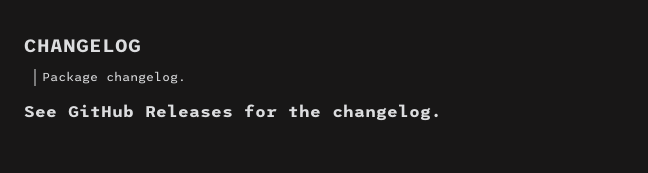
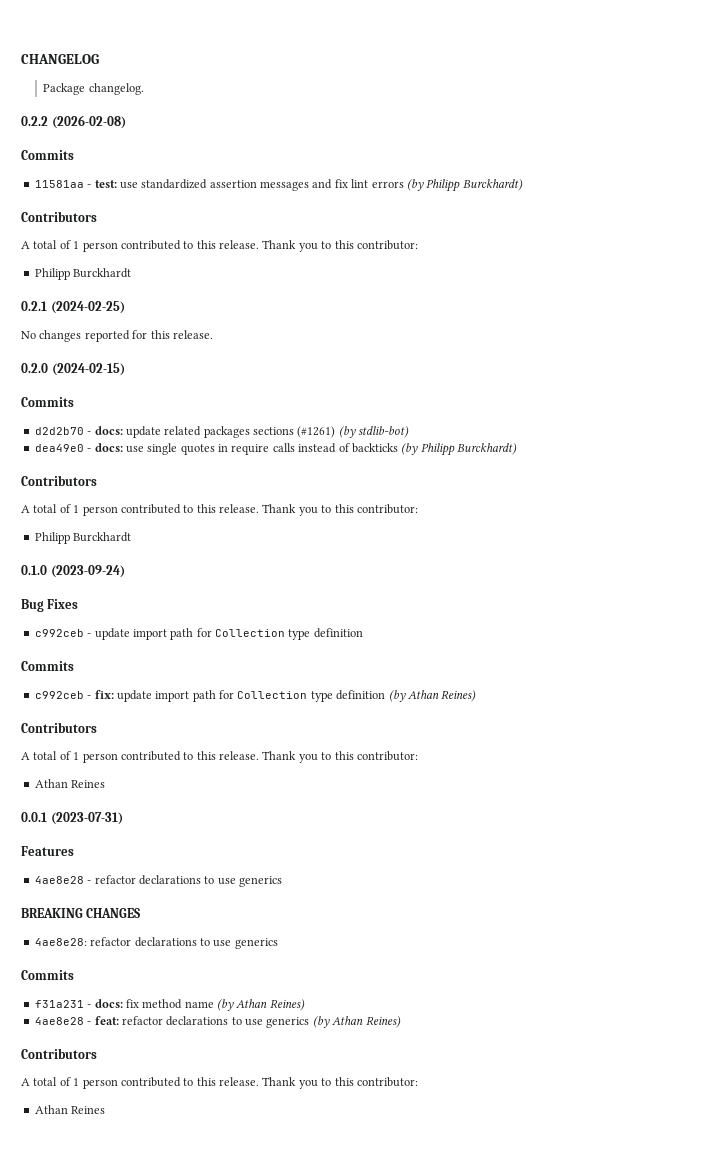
- See GitHub Releases for the changelog.
+ 0.2.2 (2026-02-08)
+ Commits
+ 11581aa - test: use standardized assertion messages and fix lint errors (by Philipp Burckhardt)
+ Contributors
+ A total of 1 person contributed to this release. Thank you to this contributor:
+ Philipp Burckhardt
+ 0.2.1 (2024-02-25)
+ No changes reported for this release.
+ 0.2.0 (2024-02-15)
+ Commits
+ d2d2b70 - docs: update related packages sections (#1261) (by stdlib-bot)
+ dea49e0 - docs: use single quotes in require calls instead of backticks (by Philipp Burckhardt)
+ Contributors
+ A total of 1 person contributed to this release. Thank you to this contributor:
+ Philipp Burckhardt
+ 0.1.0 (2023-09-24)
+ Bug Fixes
+ c992ceb - update import path for Collection type definition
+ Commits
+ c992ceb - fix: update import path for Collection type definition (by Athan Reines)
+ Contributors
+ A total of 1 person contributed to this release. Thank you to this contributor:
+ Athan Reines
+ 0.0.1 (2023-07-31)
+ Features
+ 4ae8e28 - refactor declarations to use generics
+ BREAKING CHANGES
+ 4ae8e28: refactor declarations to use generics
+ Commits
+ f31a231 - docs: fix method name (by Athan Reines)
+ 4ae8e28 - feat: refactor declarations to use generics (by Athan Reines)
+ Contributors
+ A total of 1 person contributed to this release. Thank you to this contributor:
+ Athan Reines

